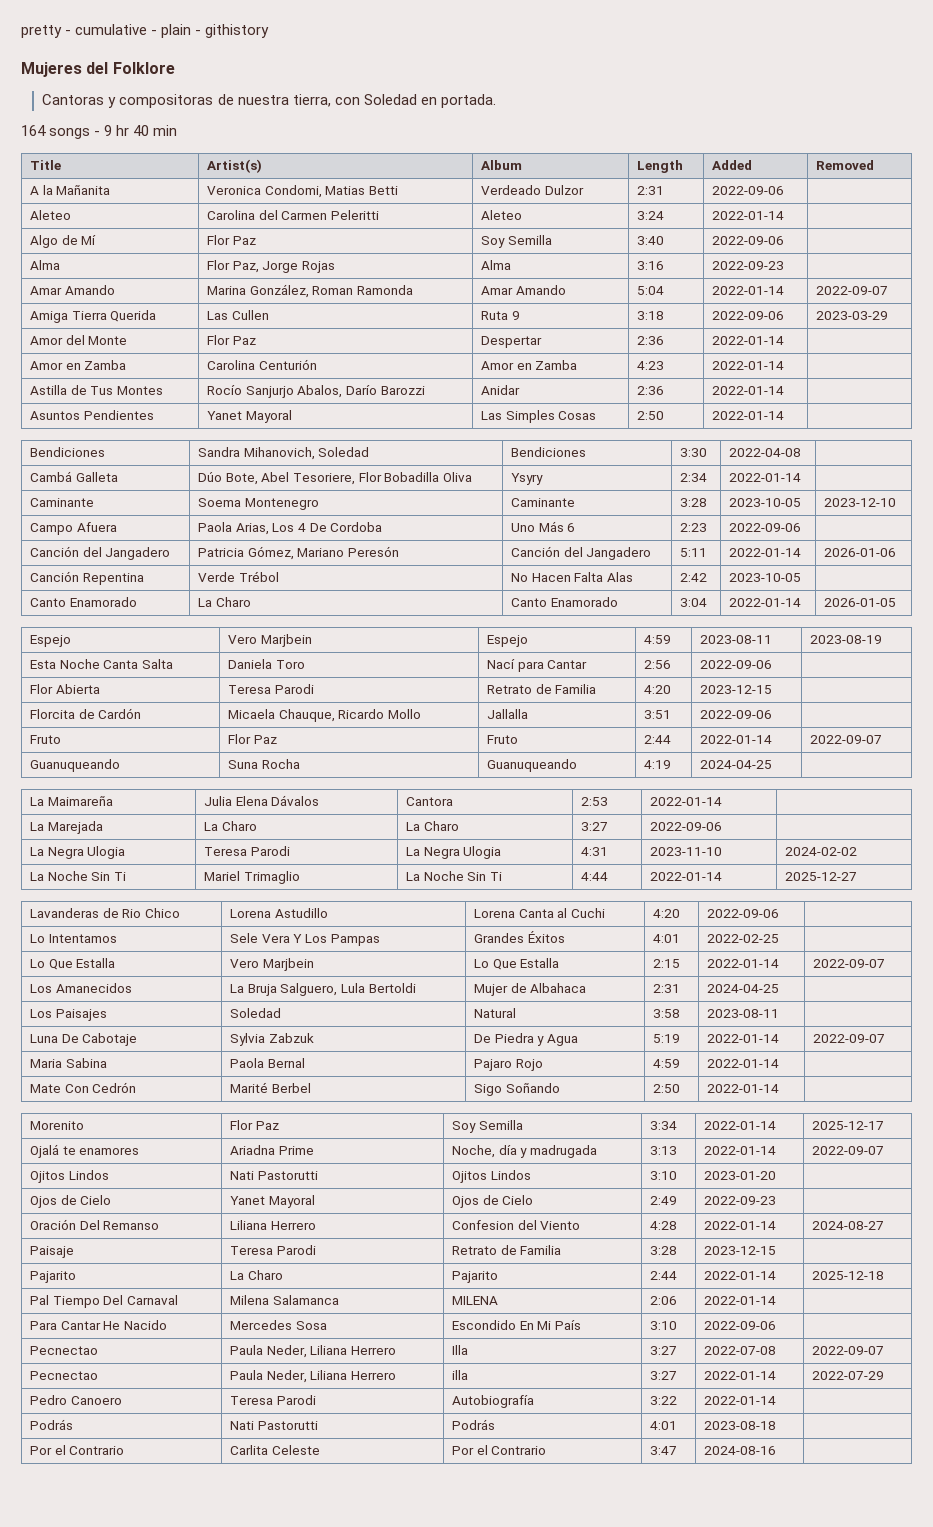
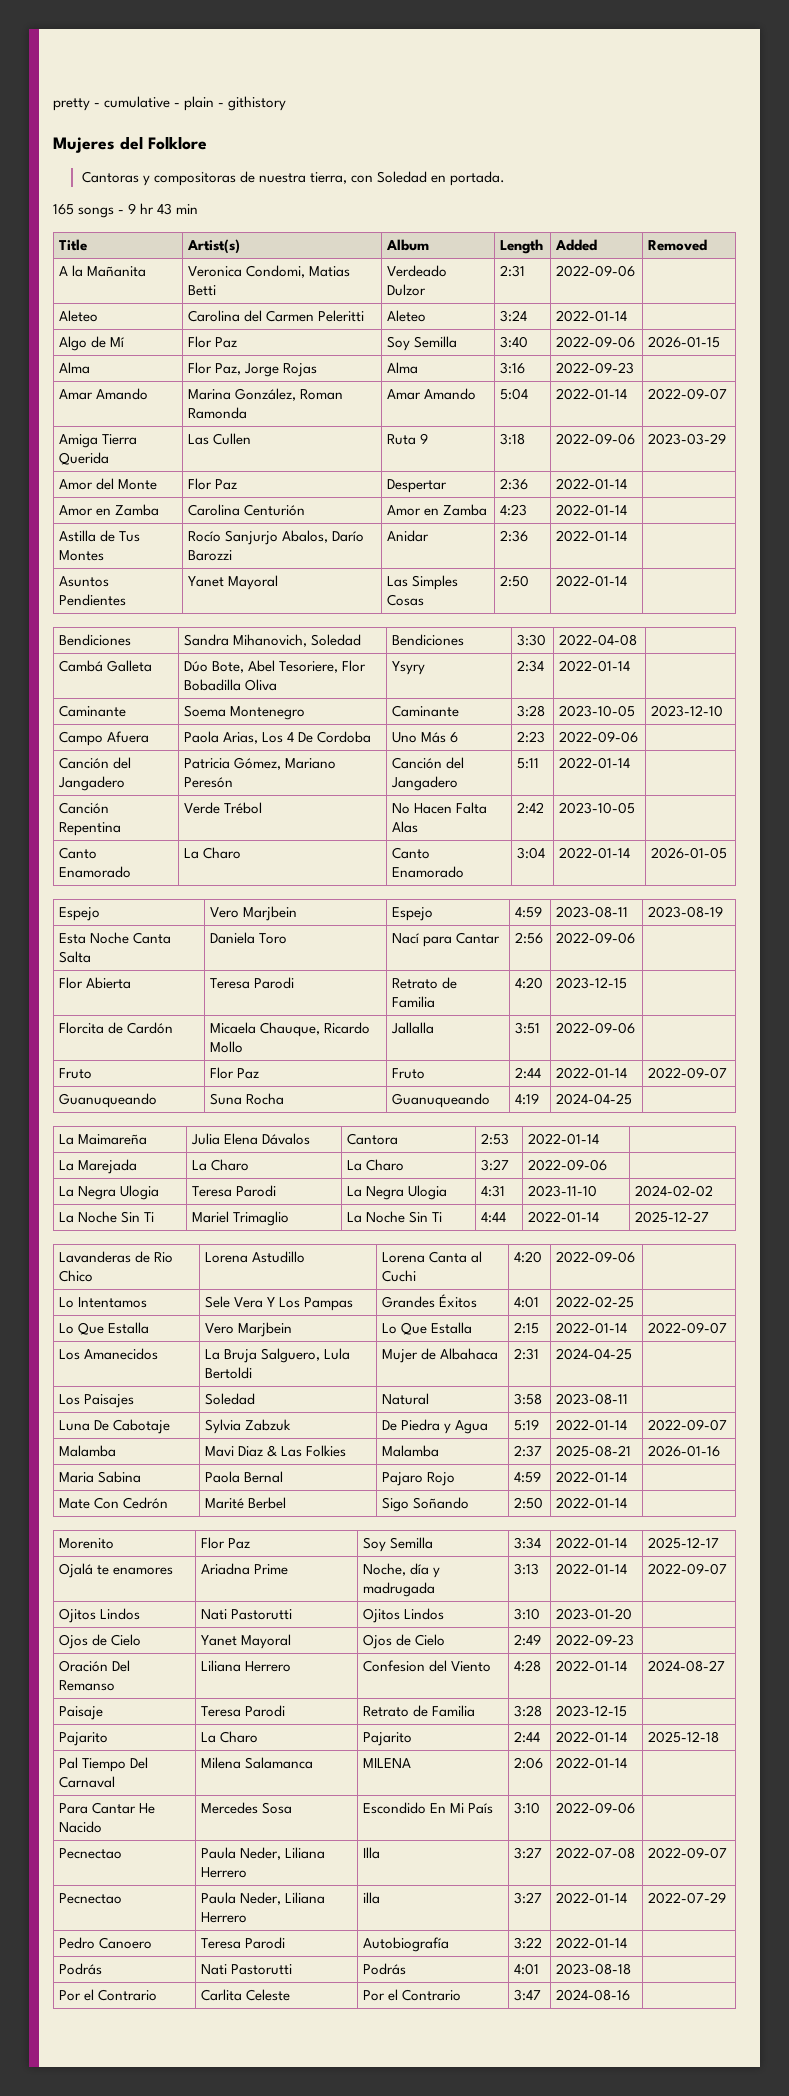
- 164 songs - 9 hr 40 min
+ 165 songs - 9 hr 43 min
- Algo de Mí | Flor Paz | Soy Semilla | 3:40 | 2022-09-06 |
+ Algo de Mí | Flor Paz | Soy Semilla | 3:40 | 2022-09-06 | 2026-01-15
- Canción del Jangadero | Patricia Gómez, Mariano Peresón | Canción del Jangadero | 5:11 | 2022-01-14 | 2026-01-06
+ Canción del Jangadero | Patricia Gómez, Mariano Peresón | Canción del Jangadero | 5:11 | 2022-01-14 |
+ Malamba | Mavi Diaz & Las Folkies | Malamba | 2:37 | 2025-08-21 | 2026-01-16

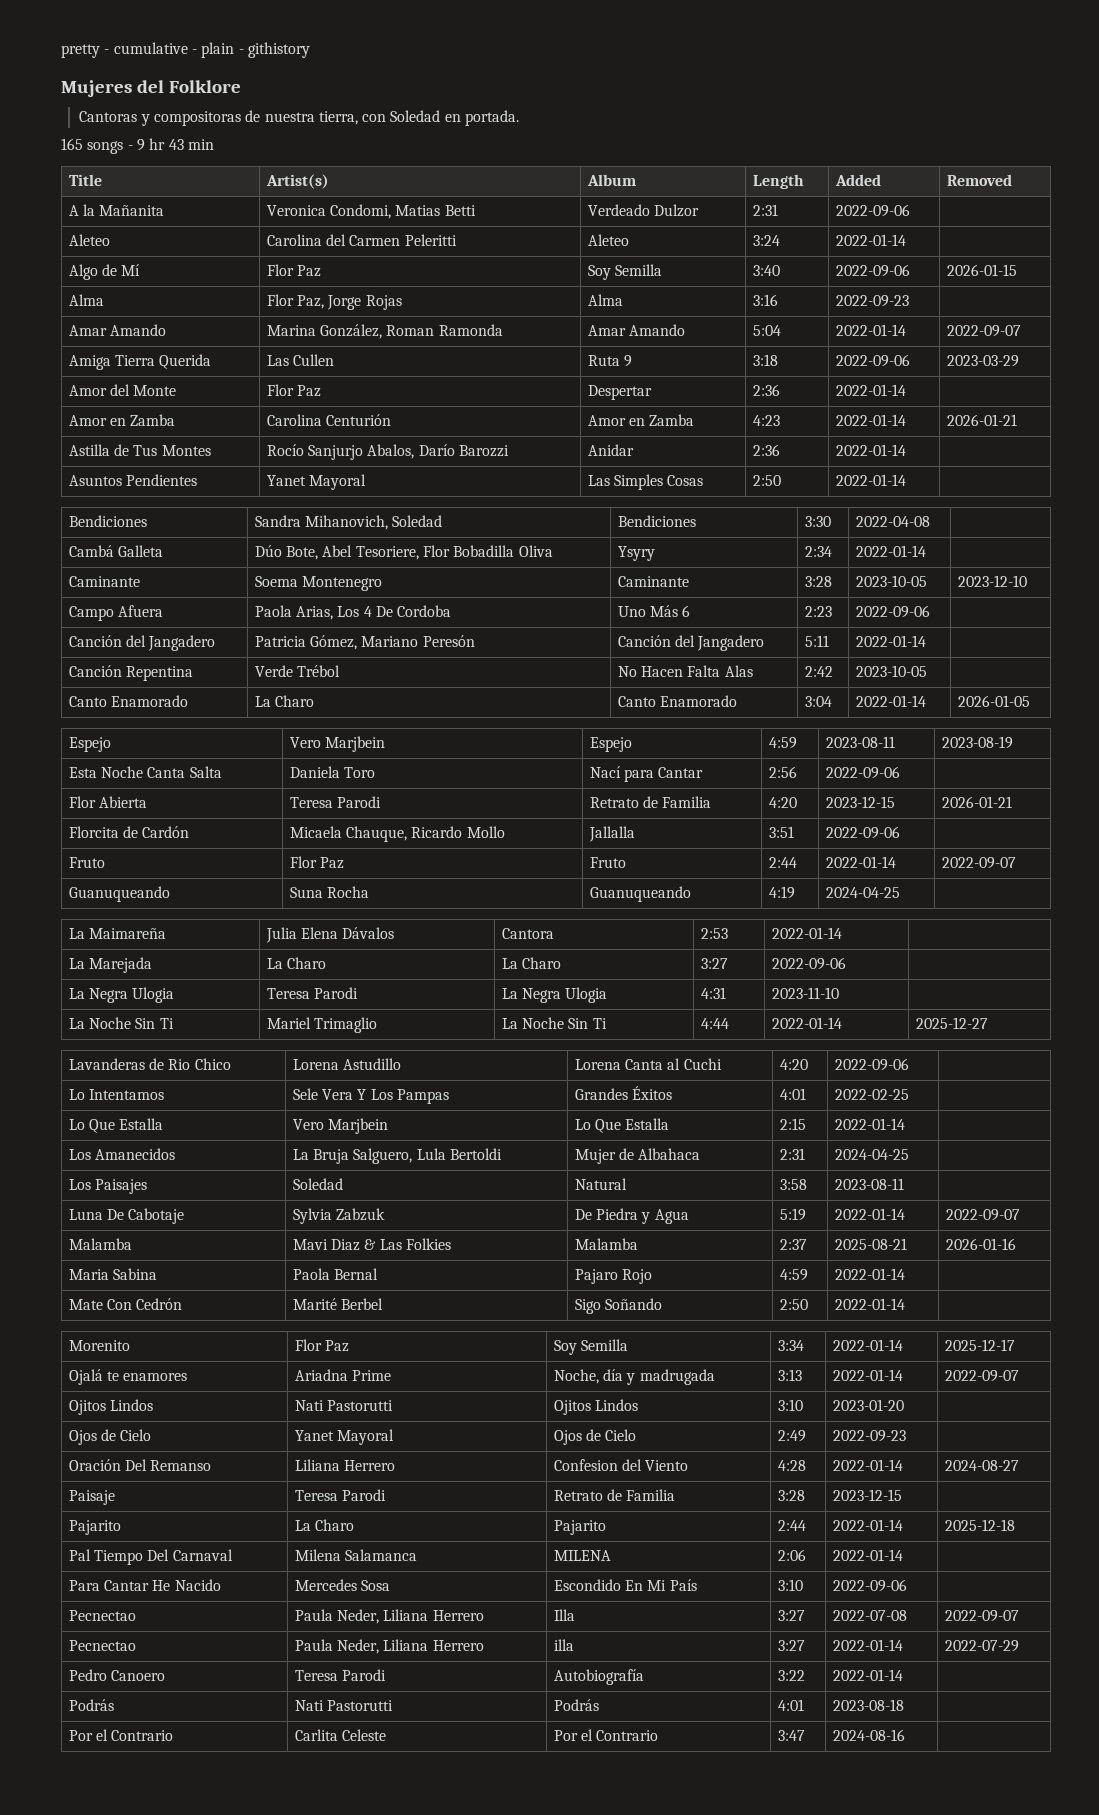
- Amor en Zamba | Carolina Centurión | Amor en Zamba | 4:23 | 2022-01-14 |
+ Amor en Zamba | Carolina Centurión | Amor en Zamba | 4:23 | 2022-01-14 | 2026-01-21
- Flor Abierta | Teresa Parodi | Retrato de Familia | 4:20 | 2023-12-15 |
+ Flor Abierta | Teresa Parodi | Retrato de Familia | 4:20 | 2023-12-15 | 2026-01-21
- La Negra Ulogia | Teresa Parodi | La Negra Ulogia | 4:31 | 2023-11-10 | 2024-02-02
+ La Negra Ulogia | Teresa Parodi | La Negra Ulogia | 4:31 | 2023-11-10 |
- Lo Que Estalla | Vero Marjbein | Lo Que Estalla | 2:15 | 2022-01-14 | 2022-09-07
+ Lo Que Estalla | Vero Marjbein | Lo Que Estalla | 2:15 | 2022-01-14 |

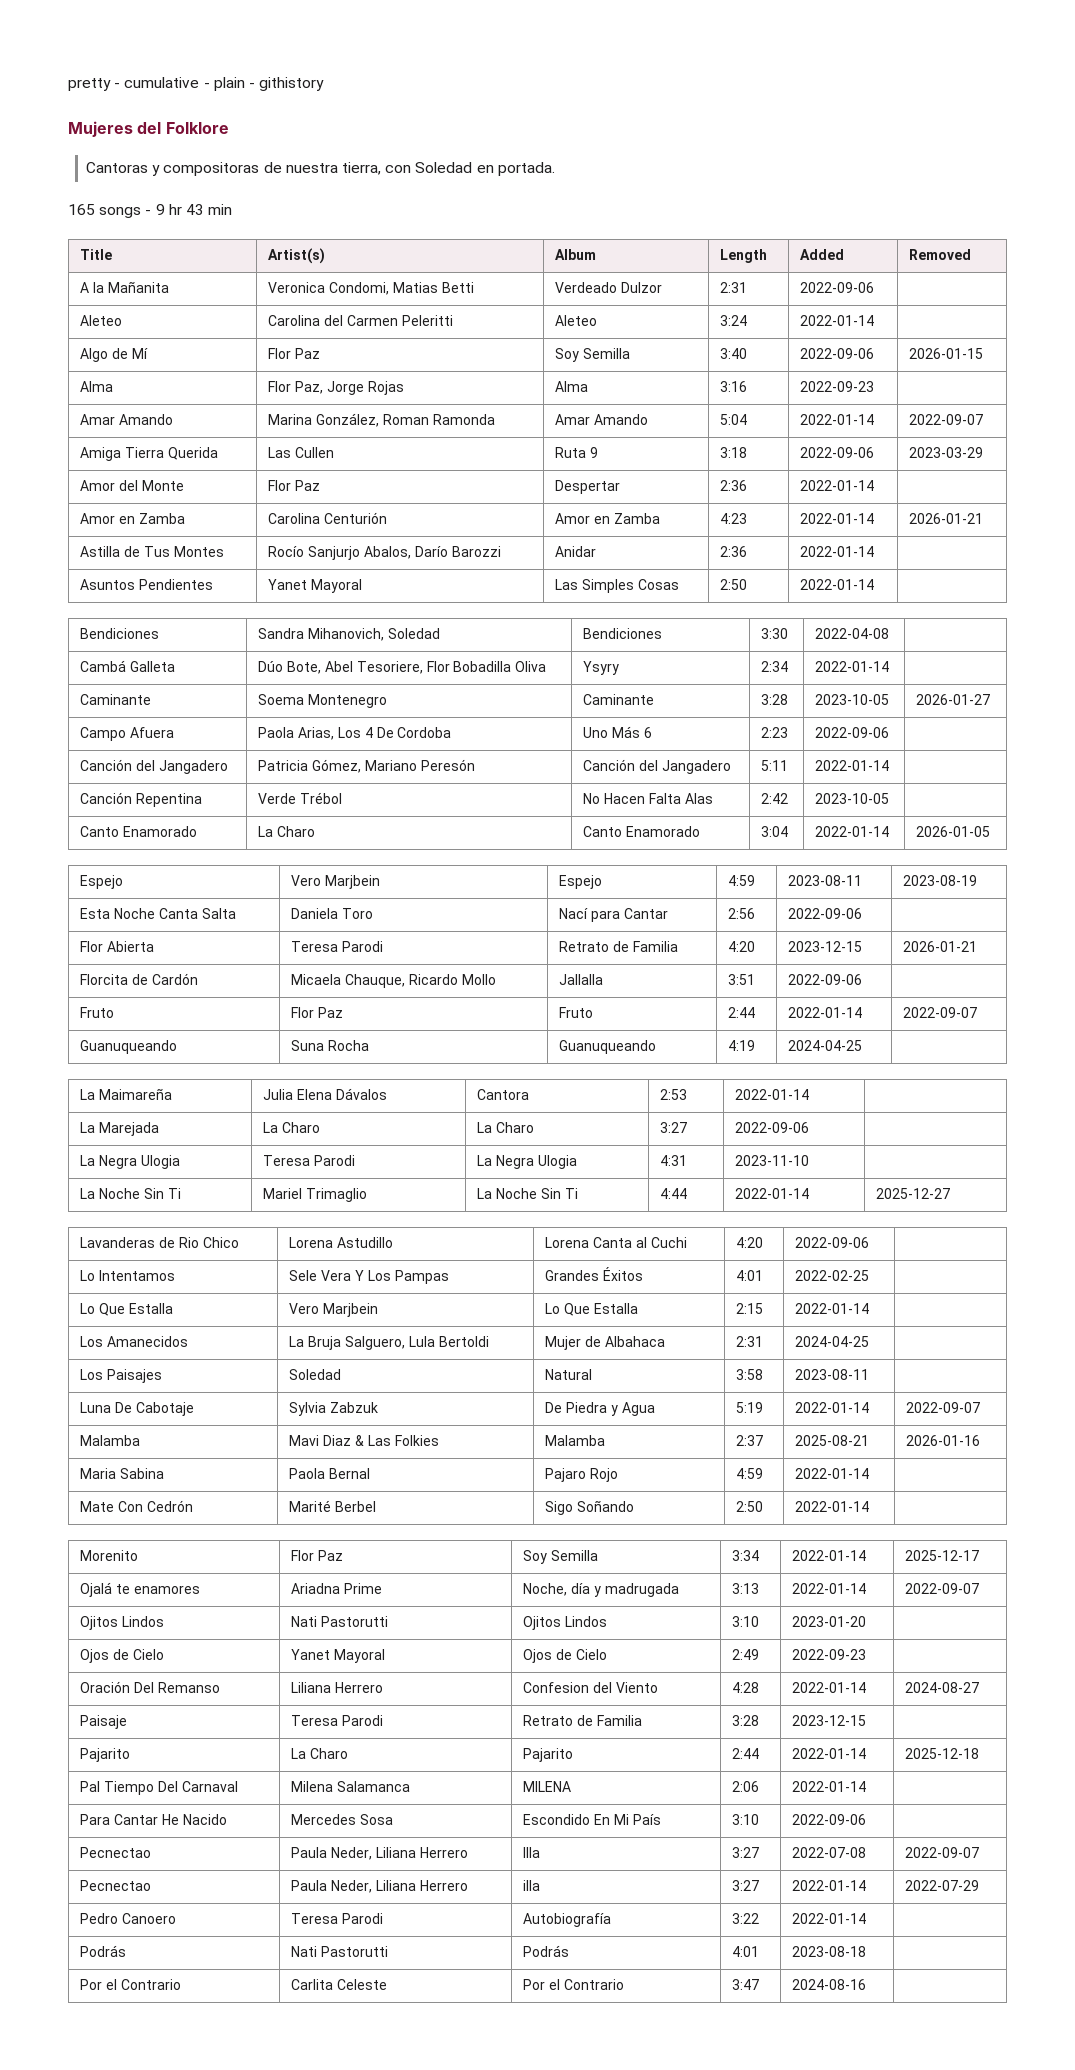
- Caminante | Soema Montenegro | Caminante | 3:28 | 2023-10-05 | 2023-12-10
+ Caminante | Soema Montenegro | Caminante | 3:28 | 2023-10-05 | 2026-01-27

